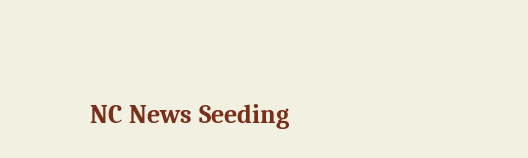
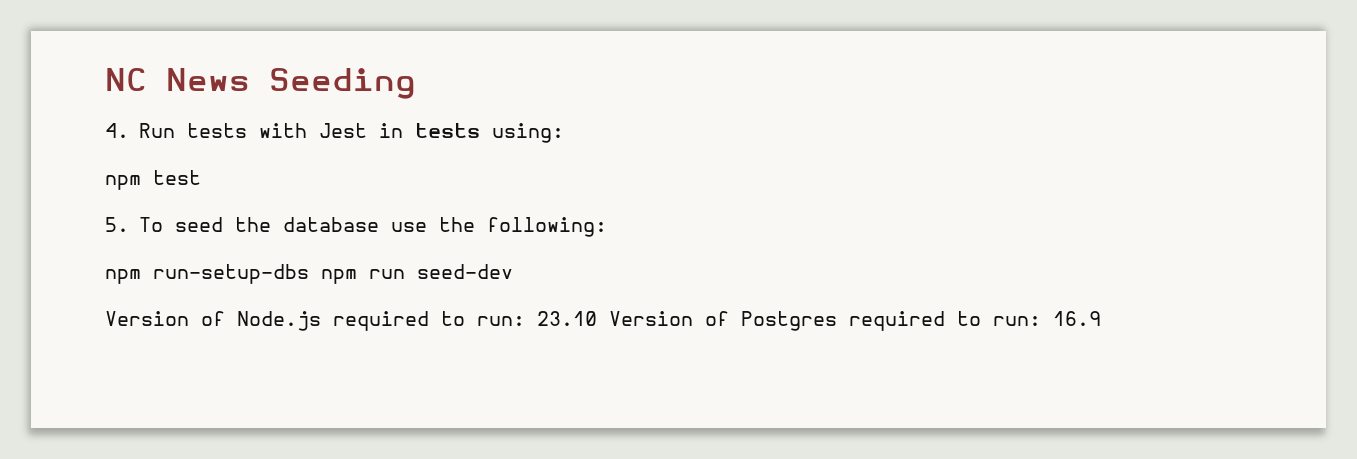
+ 4. Run tests with Jest in tests using:
+ npm test
+ 5. To seed the database use the following:
+ npm run-setup-dbs npm run seed-dev
+ Version of Node.js required to run: 23.10 Version of Postgres required to run: 16.9

